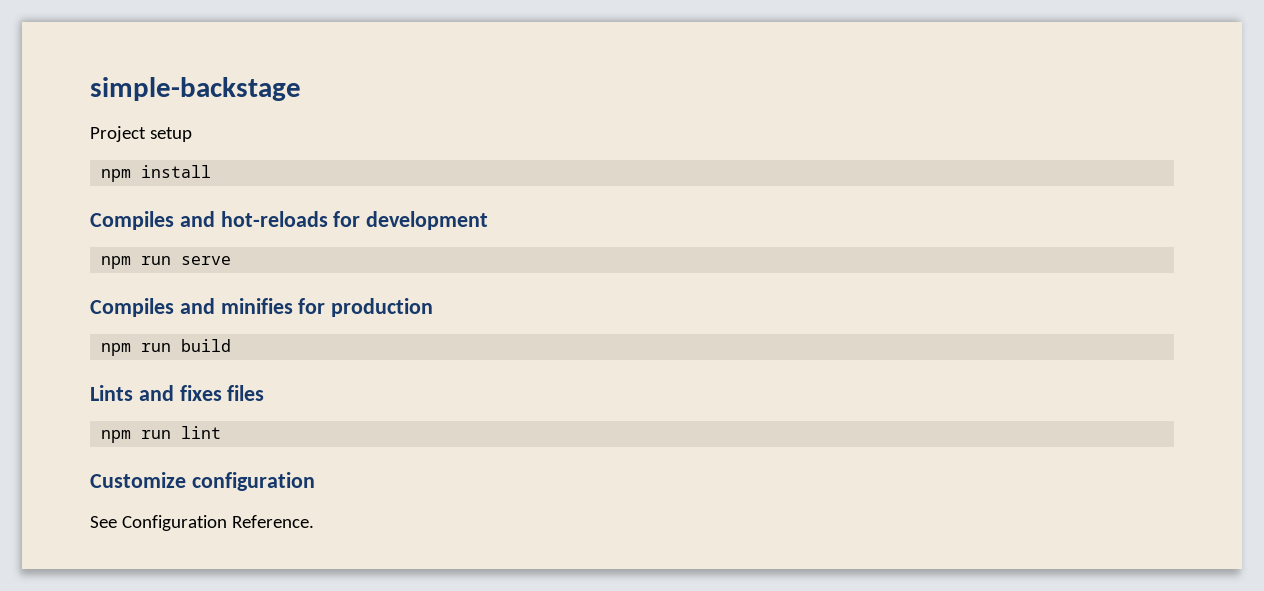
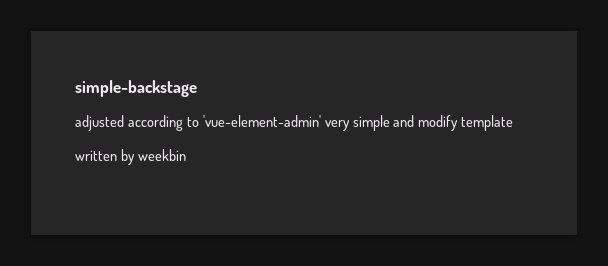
- Project setup
- npm install
- Compiles and hot-reloads for development
- npm run serve
- Compiles and minifies for production
- npm run build
- Lints and fixes files
- npm run lint
- Customize configuration
- See Configuration Reference.
+ adjusted according to 'vue-element-admin' very simple and modify template
+ written by weekbin

